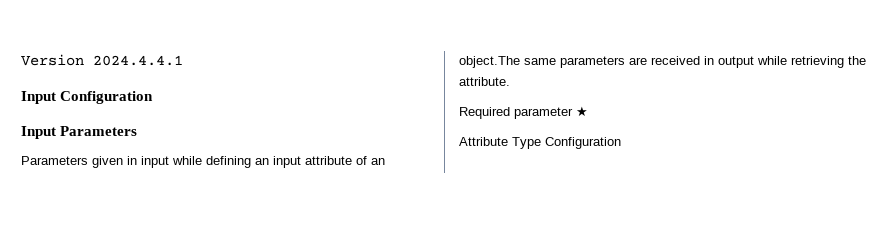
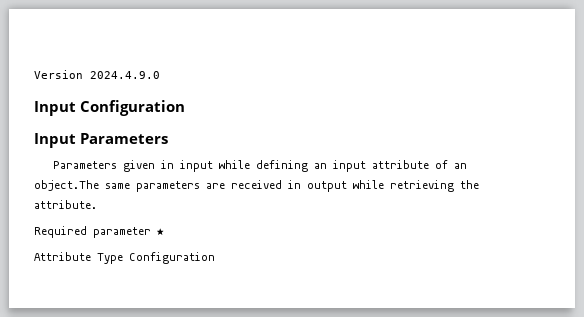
- Version 2024.4.4.1
+ Version 2024.4.9.0

